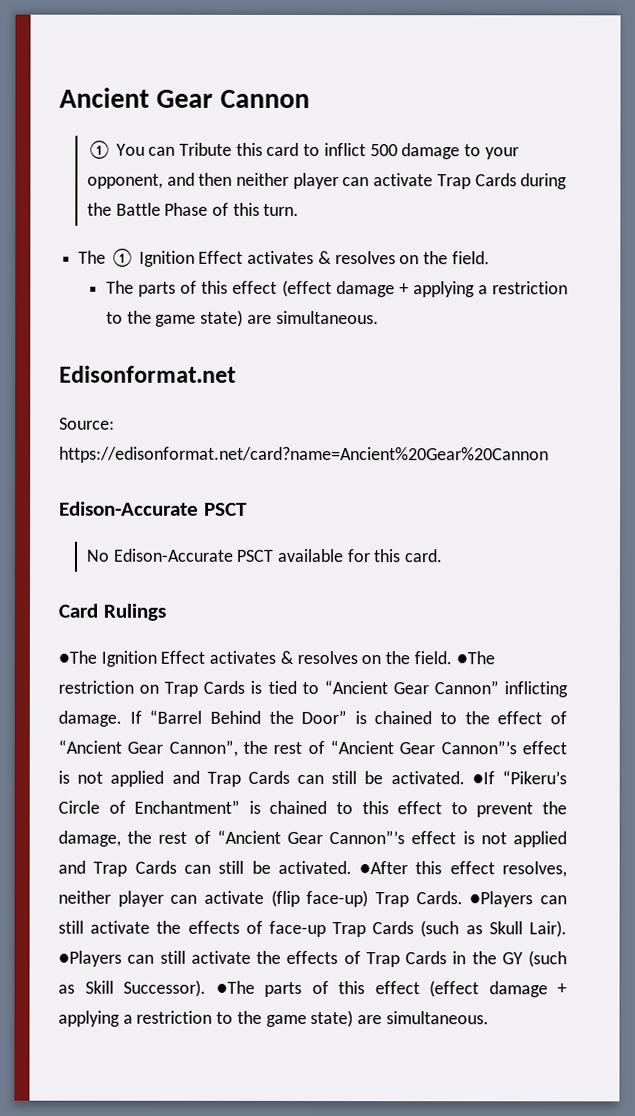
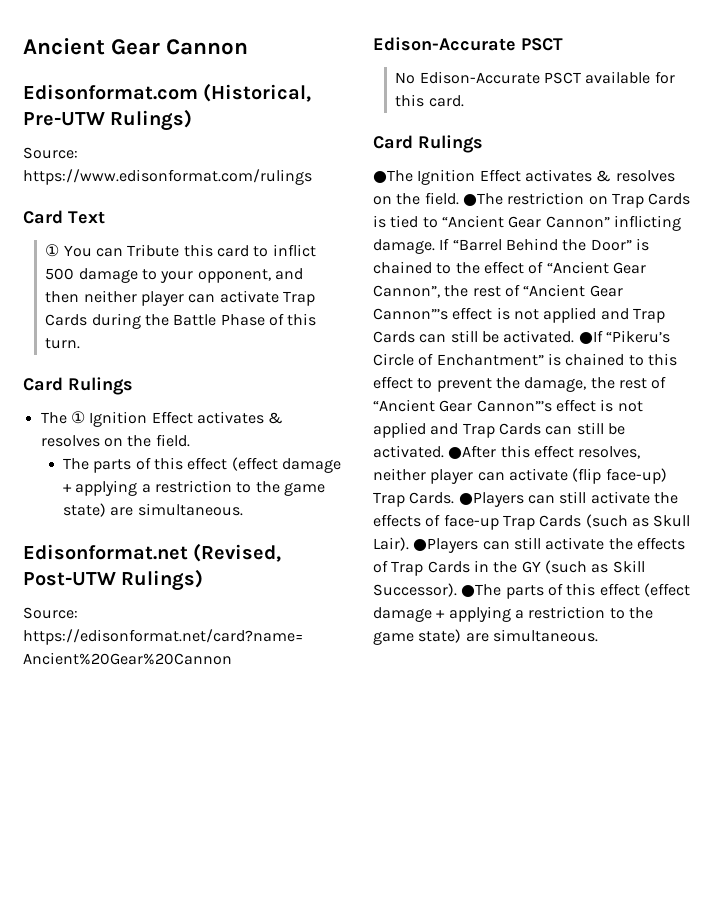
+ Edisonformat.com (Historical, Pre-UTW Rulings)
+ Source: https://www.edisonformat.com/rulings
+ Card Text
  ① You can Tribute this card to inflict 500 damage to your opponent, and then neither player can activate Trap Cards during the Battle Phase of this turn.
+ Card Rulings
- Edisonformat.net
+ Edisonformat.net (Revised, Post-UTW Rulings)

